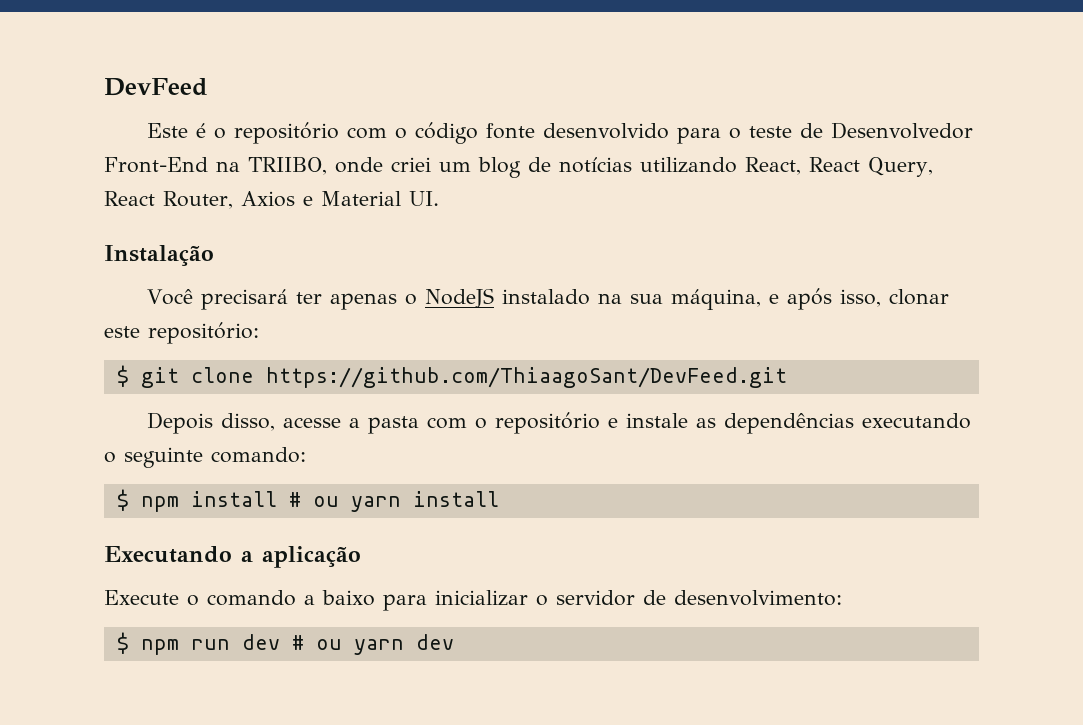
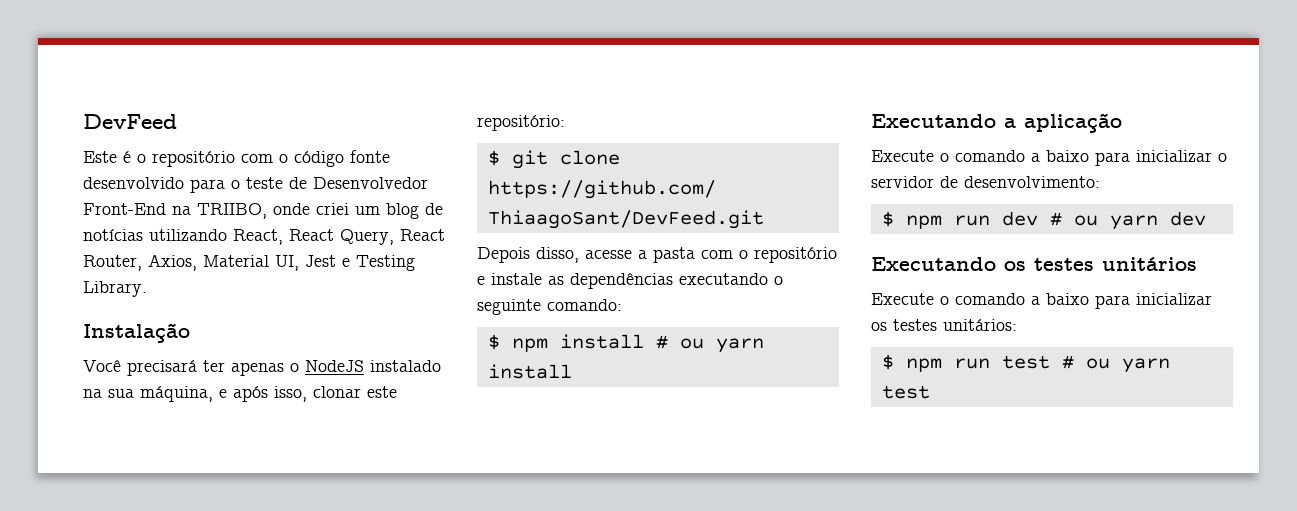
- Este é o repositório com o código fonte desenvolvido para o teste de Desenvolvedor Front-End na TRIIBO, onde criei um blog de notícias utilizando React, React Query, React Router, Axios e Material UI.
+ Este é o repositório com o código fonte desenvolvido para o teste de Desenvolvedor Front-End na TRIIBO, onde criei um blog de notícias utilizando React, React Query, React Router, Axios, Material UI, Jest e Testing Library.
+ Executando os testes unitários
+ Execute o comando a baixo para inicializar os testes unitários:
+ $ npm run test # ou yarn test

